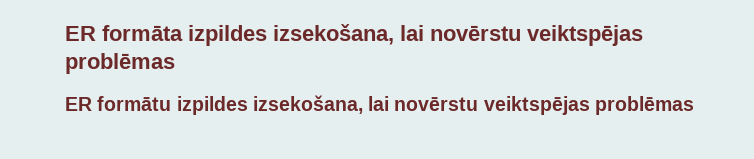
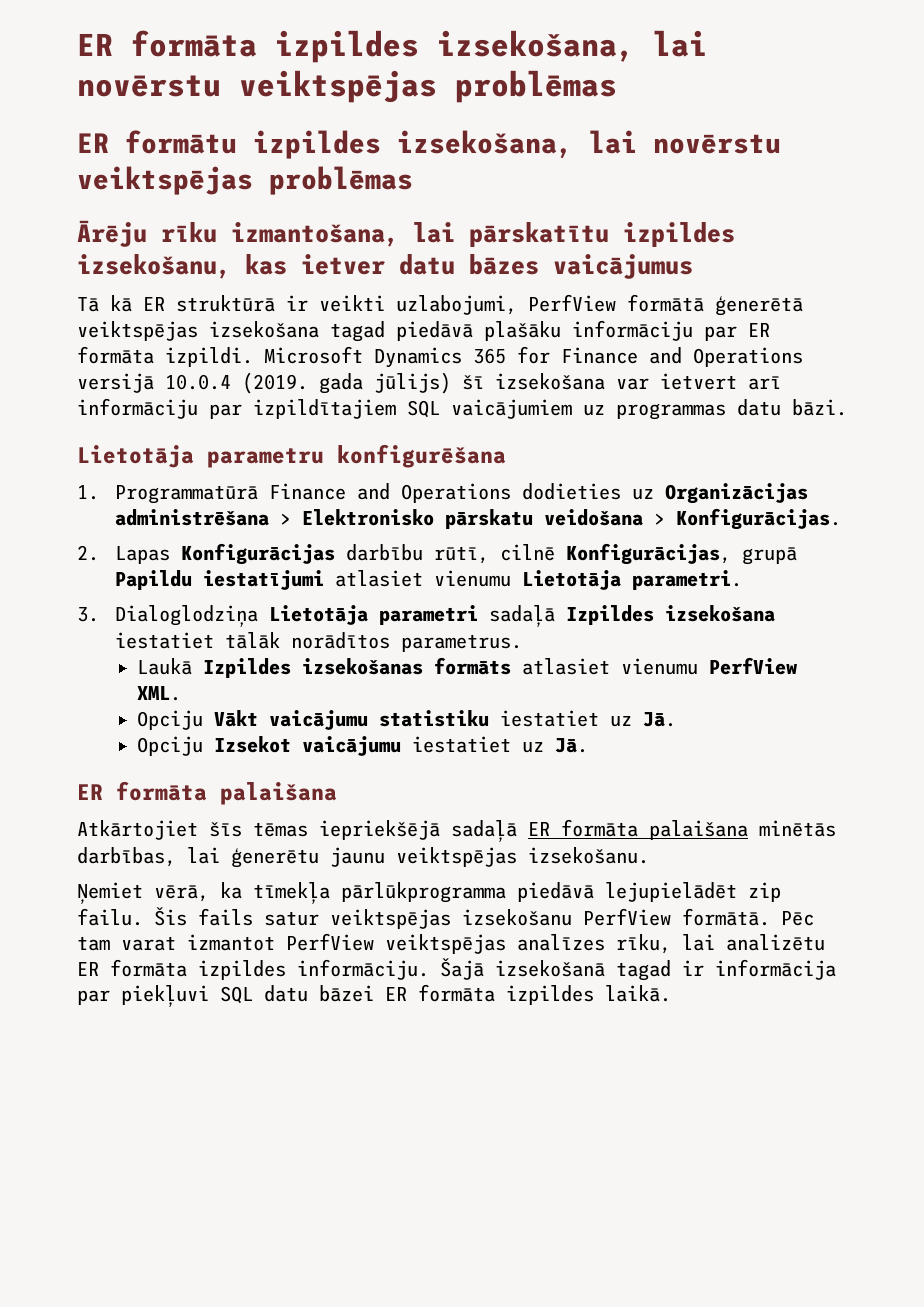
+ Ārēju rīku izmantošana, lai pārskatītu izpildes izsekošanu, kas ietver datu bāzes vaicājumus
+ Tā kā ER struktūrā ir veikti uzlabojumi, PerfView formātā ģenerētā veiktspējas izsekošana tagad piedāvā plašāku informāciju par ER formāta izpildi. Microsoft Dynamics 365 for Finance and Operations versijā 10.0.4 (2019. gada jūlijs) šī izsekošana var ietvert arī informāciju par izpildītajiem SQL vaicājumiem uz programmas datu bāzi.
+ Lietotāja parametru konfigurēšana
+ 1. Programmatūrā Finance and Operations dodieties uz Organizācijas administrēšana > Elektronisko pārskatu veidošana > Konfigurācijas.
+ 2. Lapas Konfigurācijas darbību rūtī, cilnē Konfigurācijas, grupā Papildu iestatījumi atlasiet vienumu Lietotāja parametri.
+ 3. Dialoglodziņa Lietotāja parametri sadaļā Izpildes izsekošana iestatiet tālāk norādītos parametrus.
+ Laukā Izpildes izsekošanas formāts atlasiet vienumu PerfView XML.
+ Opciju Vākt vaicājumu statistiku iestatiet uz Jā.
+ Opciju Izsekot vaicājumu iestatiet uz Jā.
+ ER formāta palaišana
+ Atkārtojiet šīs tēmas iepriekšējā sadaļā ER formāta palaišana minētās darbības, lai ģenerētu jaunu veiktspējas izsekošanu.
+ Ņemiet vērā, ka tīmekļa pārlūkprogramma piedāvā lejupielādēt zip failu. Šis fails satur veiktspējas izsekošanu PerfView formātā. Pēc tam varat izmantot PerfView veiktspējas analīzes rīku, lai analizētu ER formāta izpildes informāciju. Šajā izsekošanā tagad ir informācija par piekļuvi SQL datu bāzei ER formāta izpildes laikā.

